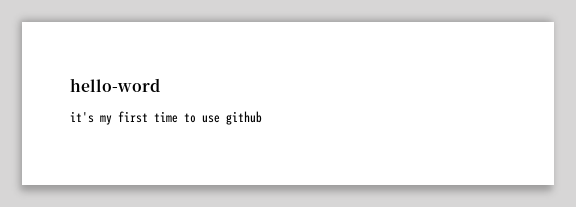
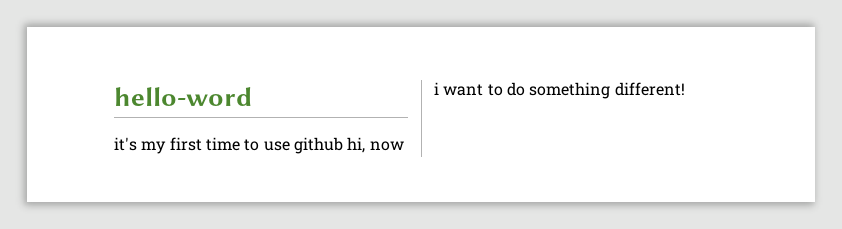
- it's my first time to use github
+ it's my first time to use github hi, now i want to do something different!

